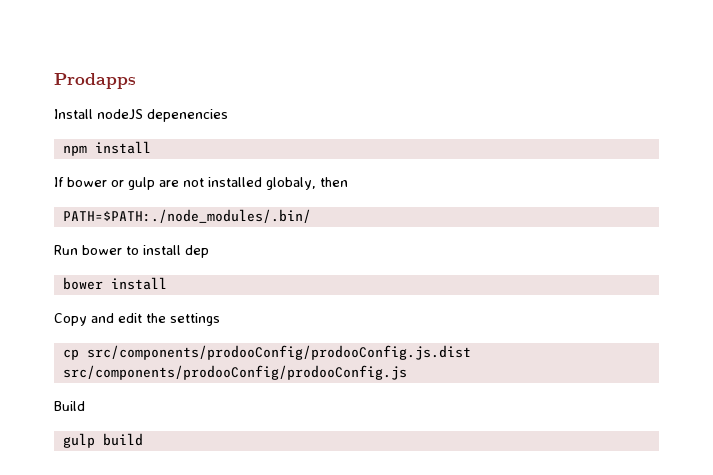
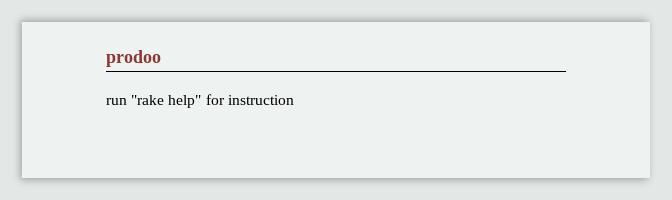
- Prodapps
- Install nodeJS depenencies
- npm install
- If bower or gulp are not installed globaly, then
- PATH=$PATH:./node_modules/.bin/
- Run bower to install dep
- bower install
- Copy and edit the settings
- cp src/components/prodooConfig/prodooConfig.js.dist src/components/prodooConfig/prodooConfig.js
- Build
- gulp build
+ prodoo
+ run "rake help" for instruction

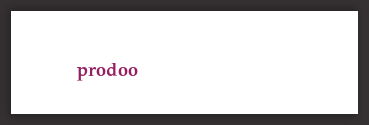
- run "rake help" for instruction

